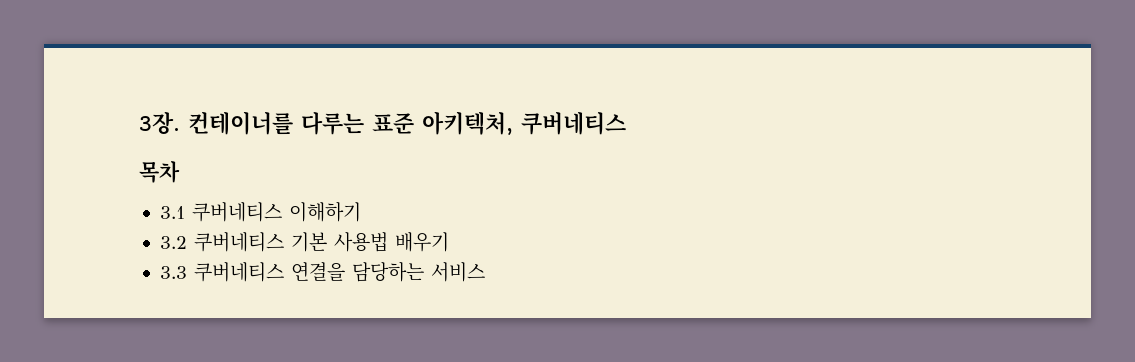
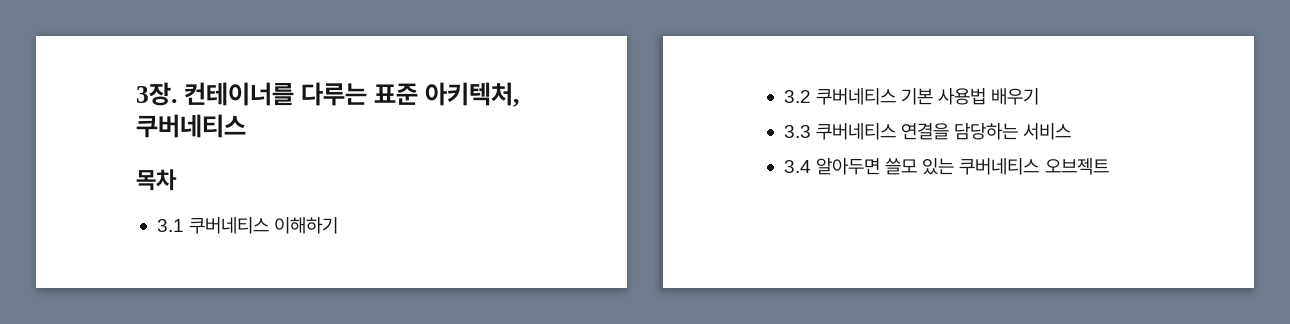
+ 3.4 알아두면 쓸모 있는 쿠버네티스 오브젝트

